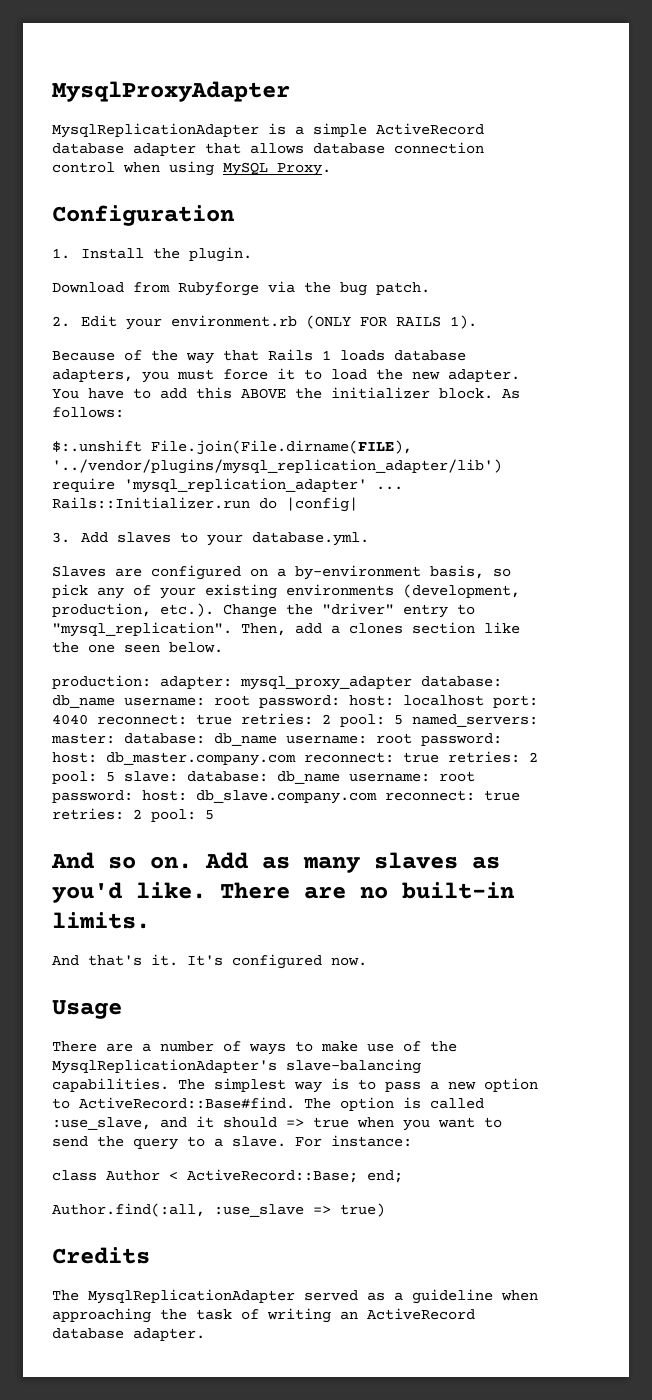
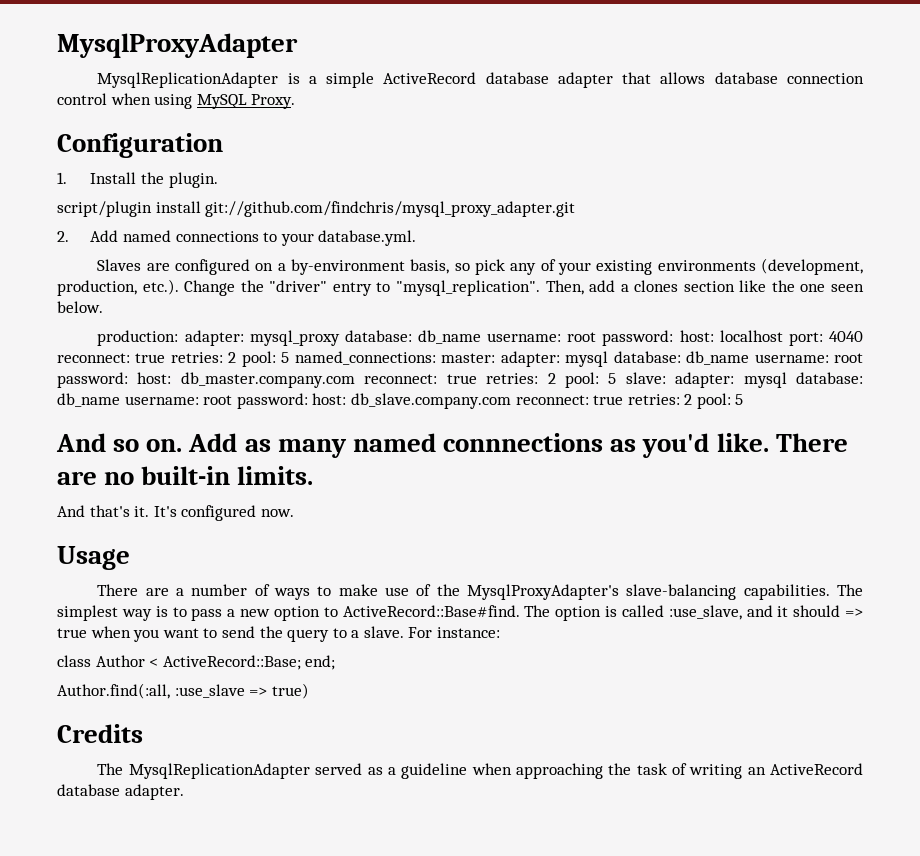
- Download from Rubyforge via the bug patch.
- 2. Edit your environment.rb (ONLY FOR RAILS 1).
- Because of the way that Rails 1 loads database adapters, you must force it to load the new adapter. You have to add this ABOVE the initializer block. As follows:
- $:.unshift File.join(File.dirname(FILE), '../vendor/plugins/mysql_replication_adapter/lib') require 'mysql_replication_adapter' ... Rails::Initializer.run do |config|
- 3. Add slaves to your database.yml.
+ script/plugin install git://github.com/findchris/mysql_proxy_adapter.git
+ 2. Add named connections to your database.yml.
- production: adapter: mysql_proxy_adapter database: db_name username: root password: host: localhost port: 4040 reconnect: true retries: 2 pool: 5 named_servers: master: database: db_name username: root password: host: db_master.company.com reconnect: true retries: 2 pool: 5 slave: database: db_name username: root password: host: db_slave.company.com reconnect: true retries: 2 pool: 5
+ production: adapter: mysql_proxy database: db_name username: root password: host: localhost port: 4040 reconnect: true retries: 2 pool: 5 named_connections: master: adapter: mysql database: db_name username: root password: host: db_master.company.com reconnect: true retries: 2 pool: 5 slave: adapter: mysql database: db_name username: root password: host: db_slave.company.com reconnect: true retries: 2 pool: 5
- Add as many slaves as you'd like.
+ Add as many named connnections as you'd like.
- There are a number of ways to make use of the MysqlReplicationAdapter's slave-balancing capabilities.
+ There are a number of ways to make use of the MysqlProxyAdapter's slave-balancing capabilities.

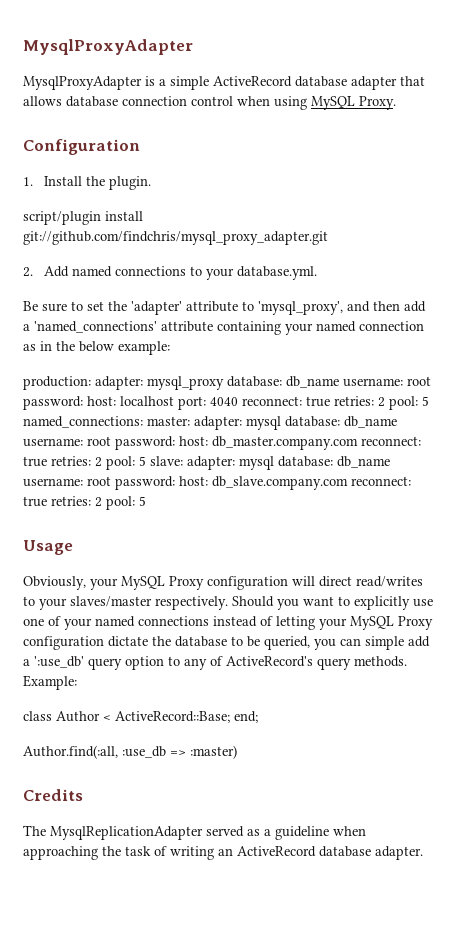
- MysqlReplicationAdapter is a simple ActiveRecord database adapter that allows database connection control when using MySQL Proxy.
+ MysqlProxyAdapter is a simple ActiveRecord database adapter that allows database connection control when using MySQL Proxy.
- Slaves are configured on a by-environment basis, so pick any of your existing environments (development, production, etc.). Change the "driver" entry to "mysql_replication". Then, add a clones section like the one seen below.
+ Be sure to set the 'adapter' attribute to 'mysql_proxy', and then add a 'named_connections' attribute containing your named connection as in the below example:
- And so on. Add as many named connnections as you'd like. There are no built-in limits.
- And that's it. It's configured now.
  Usage
- There are a number of ways to make use of the MysqlProxyAdapter's slave-balancing capabilities. The simplest way is to pass a new option to ActiveRecord::Base#find. The option is called :use_slave, and it should => true when you want to send the query to a slave. For instance:
+ Obviously, your MySQL Proxy configuration will direct read/writes to your slaves/master respectively. Should you want to explicitly use one of your named connections instead of letting your MySQL Proxy configuration dictate the database to be queried, you can simple add a ':use_db' query option to any of ActiveRecord's query methods. Example:
- Author.find(:all, :use_slave => true)
+ Author.find(:all, :use_db => :master)

